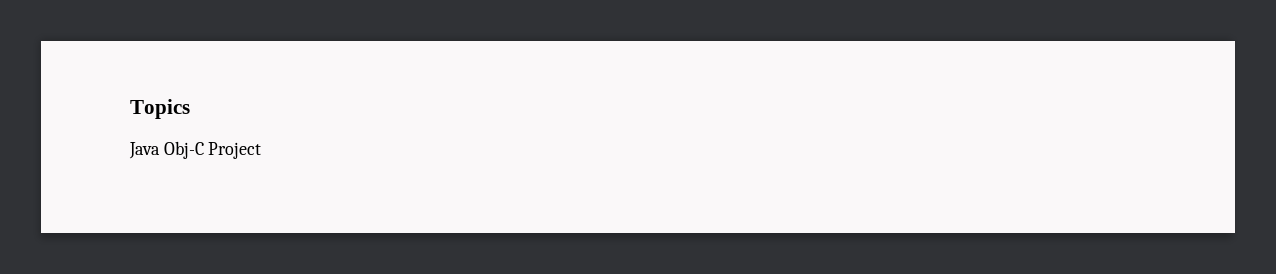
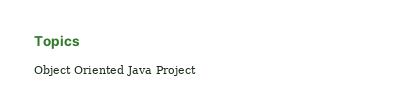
- Java Obj-C Project
+ Object Oriented Java Project

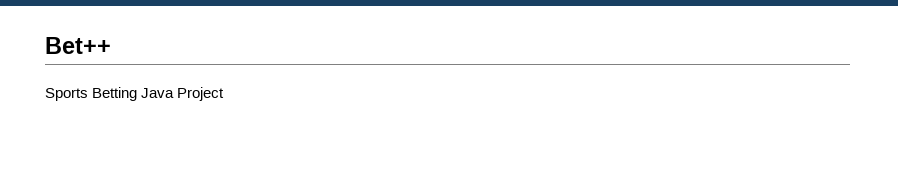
- Topics
- Object Oriented Java Project
+ Bet++
+ Sports Betting Java Project

